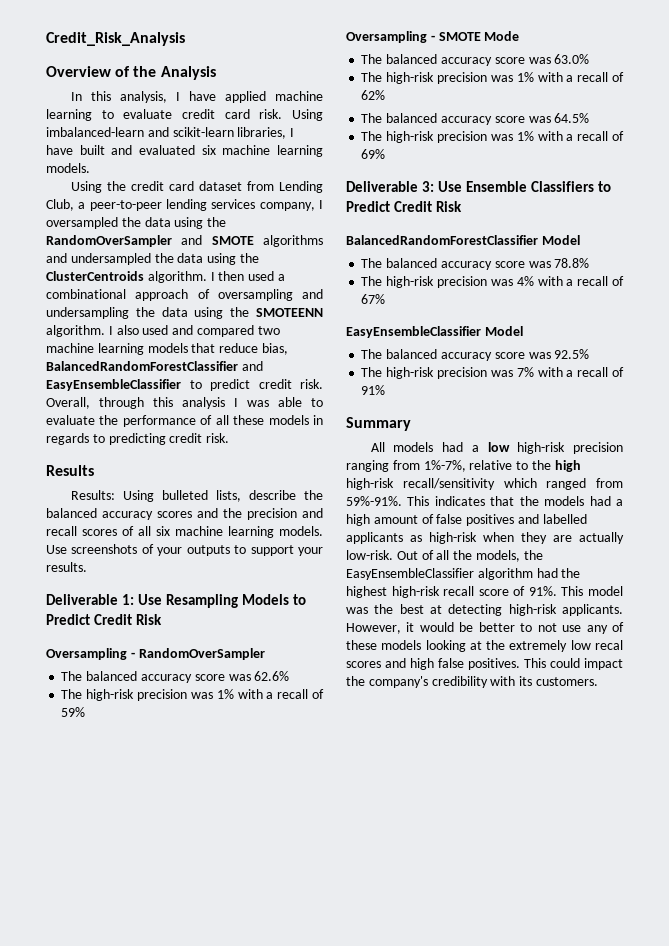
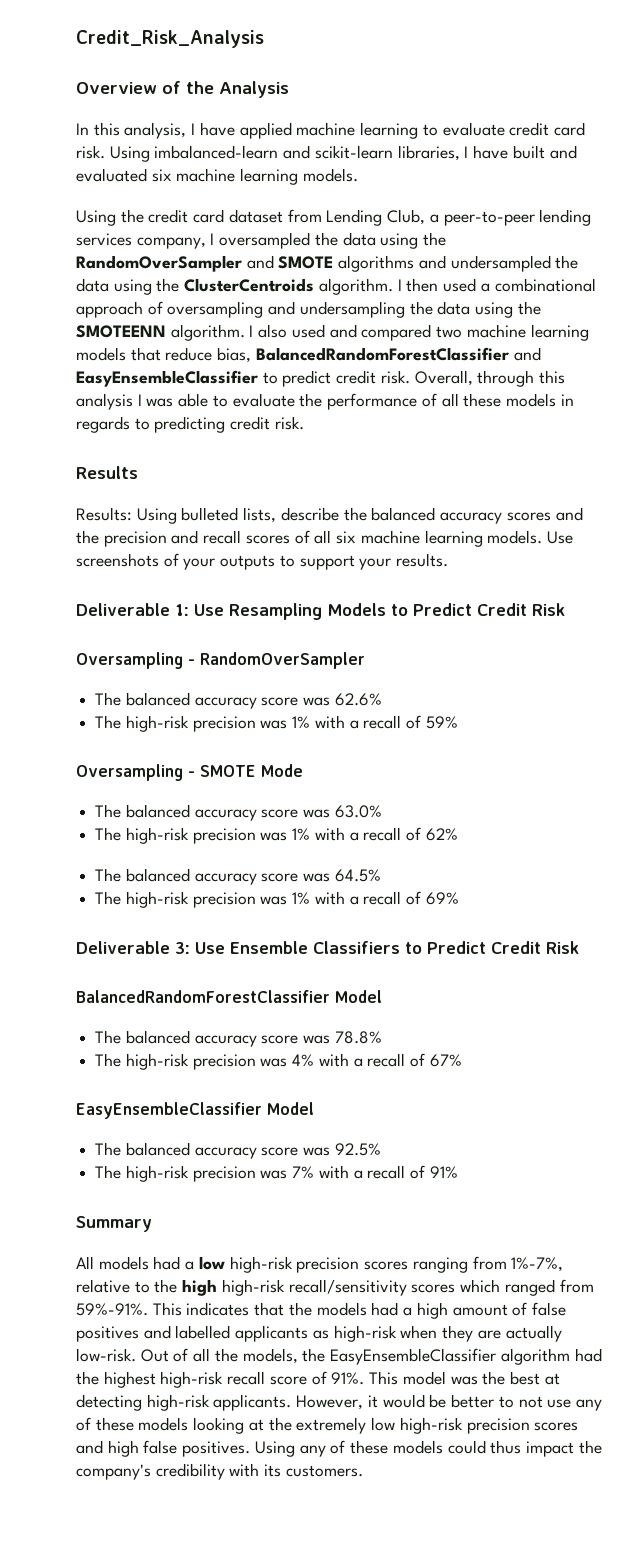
- All models had a low high-risk precision ranging from 1%-7%, relative to the high high-risk recall/sensitivity which ranged from 59%-91%.
+ All models had a low high-risk precision scores ranging from 1%-7%, relative to the high high-risk recall/sensitivity scores which ranged from 59%-91%.
- However, it would be better to not use any of these models looking at the extremely low recal scores and high false positives.
+ However, it would be better to not use any of these models looking at the extremely low high-risk precision scores and high false positives.
- This could impact the company's credibility with its customers.
+ Using any of these models could thus impact the company's credibility with its customers.

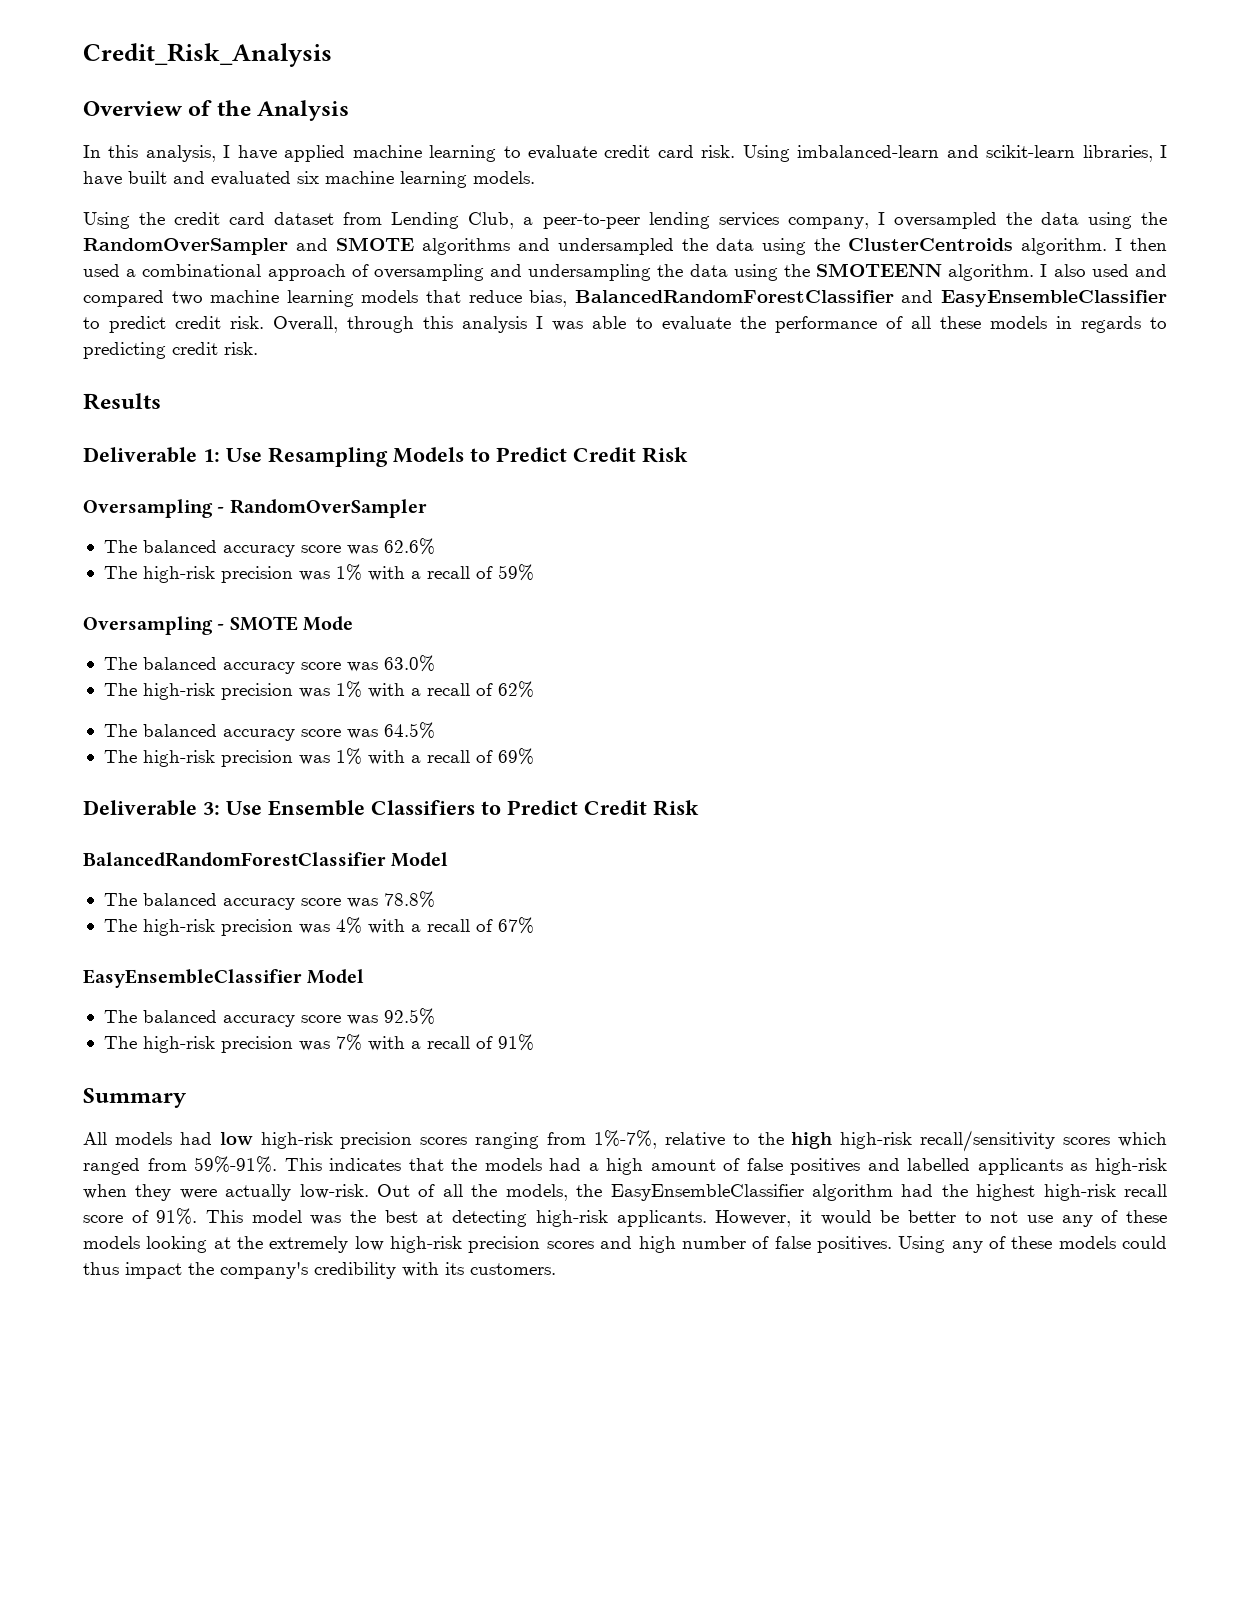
- Results: Using bulleted lists, describe the balanced accuracy scores and the precision and recall scores of all six machine learning models. Use screenshots of your outputs to support your results.
- All models had a low high-risk precision scores ranging from 1%-7%, relative to the high high-risk recall/sensitivity scores which ranged from 59%-91%.
+ All models had low high-risk precision scores ranging from 1%-7%, relative to the high high-risk recall/sensitivity scores which ranged from 59%-91%.
- This indicates that the models had a high amount of false positives and labelled applicants as high-risk when they are actually low-risk.
+ This indicates that the models had a high amount of false positives and labelled applicants as high-risk when they were actually low-risk.
- However, it would be better to not use any of these models looking at the extremely low high-risk precision scores and high false positives.
+ However, it would be better to not use any of these models looking at the extremely low high-risk precision scores and high number of false positives.

